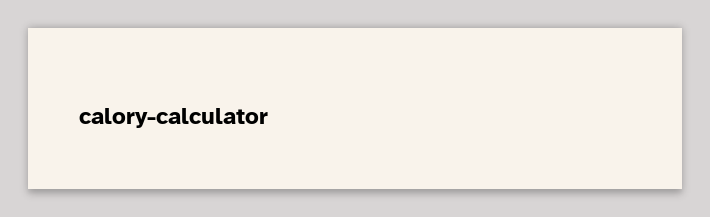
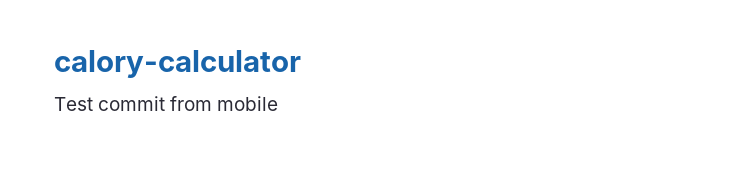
+ Test commit from mobile

